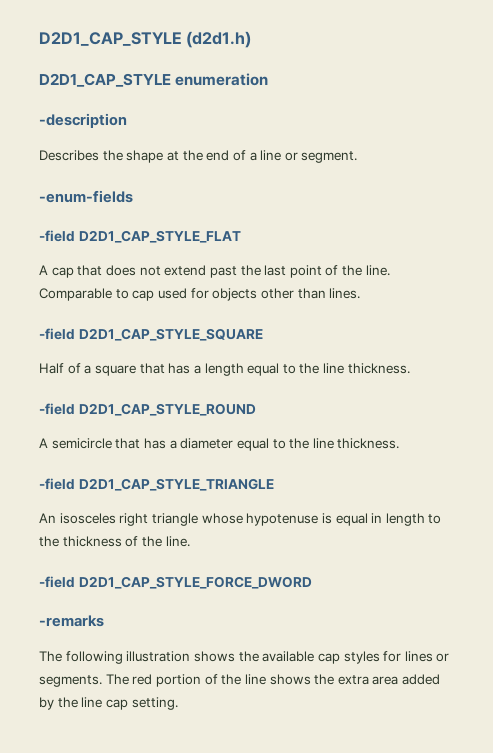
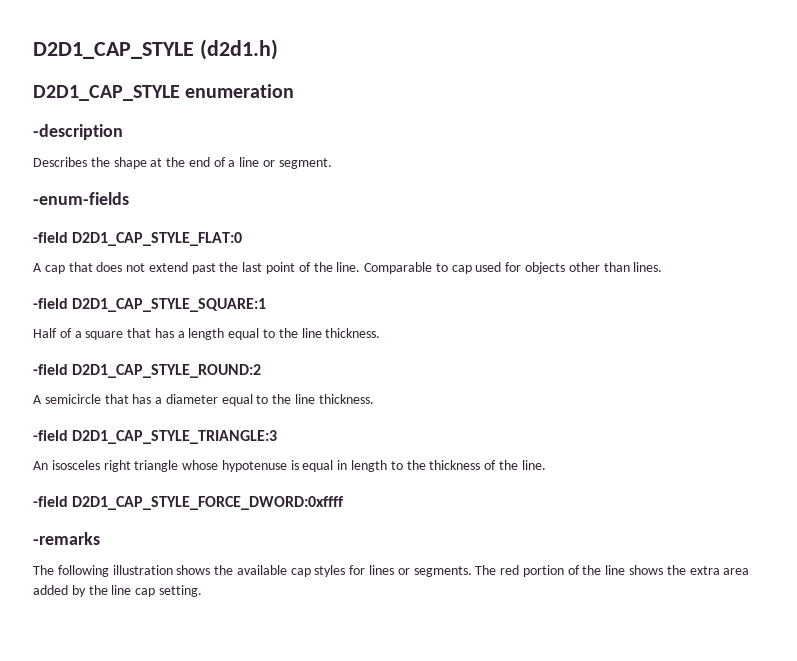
- -field D2D1_CAP_STYLE_FLAT
+ -field D2D1_CAP_STYLE_FLAT:0
- -field D2D1_CAP_STYLE_SQUARE
+ -field D2D1_CAP_STYLE_SQUARE:1
- -field D2D1_CAP_STYLE_ROUND
+ -field D2D1_CAP_STYLE_ROUND:2
- -field D2D1_CAP_STYLE_TRIANGLE
+ -field D2D1_CAP_STYLE_TRIANGLE:3
- -field D2D1_CAP_STYLE_FORCE_DWORD
+ -field D2D1_CAP_STYLE_FORCE_DWORD:0xffff

